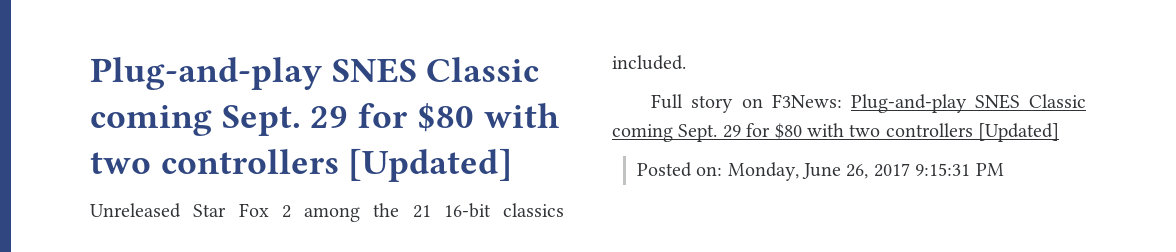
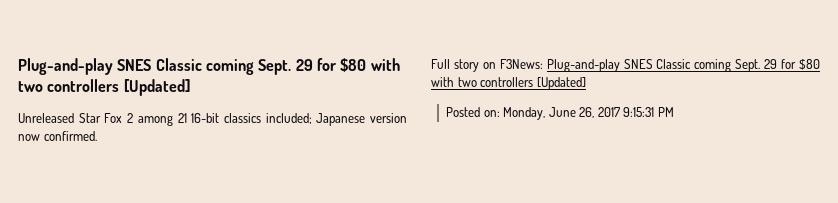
- Unreleased Star Fox 2 among the 21 16-bit classics included.
+ Unreleased Star Fox 2 among 21 16-bit classics included; Japanese version now confirmed.

